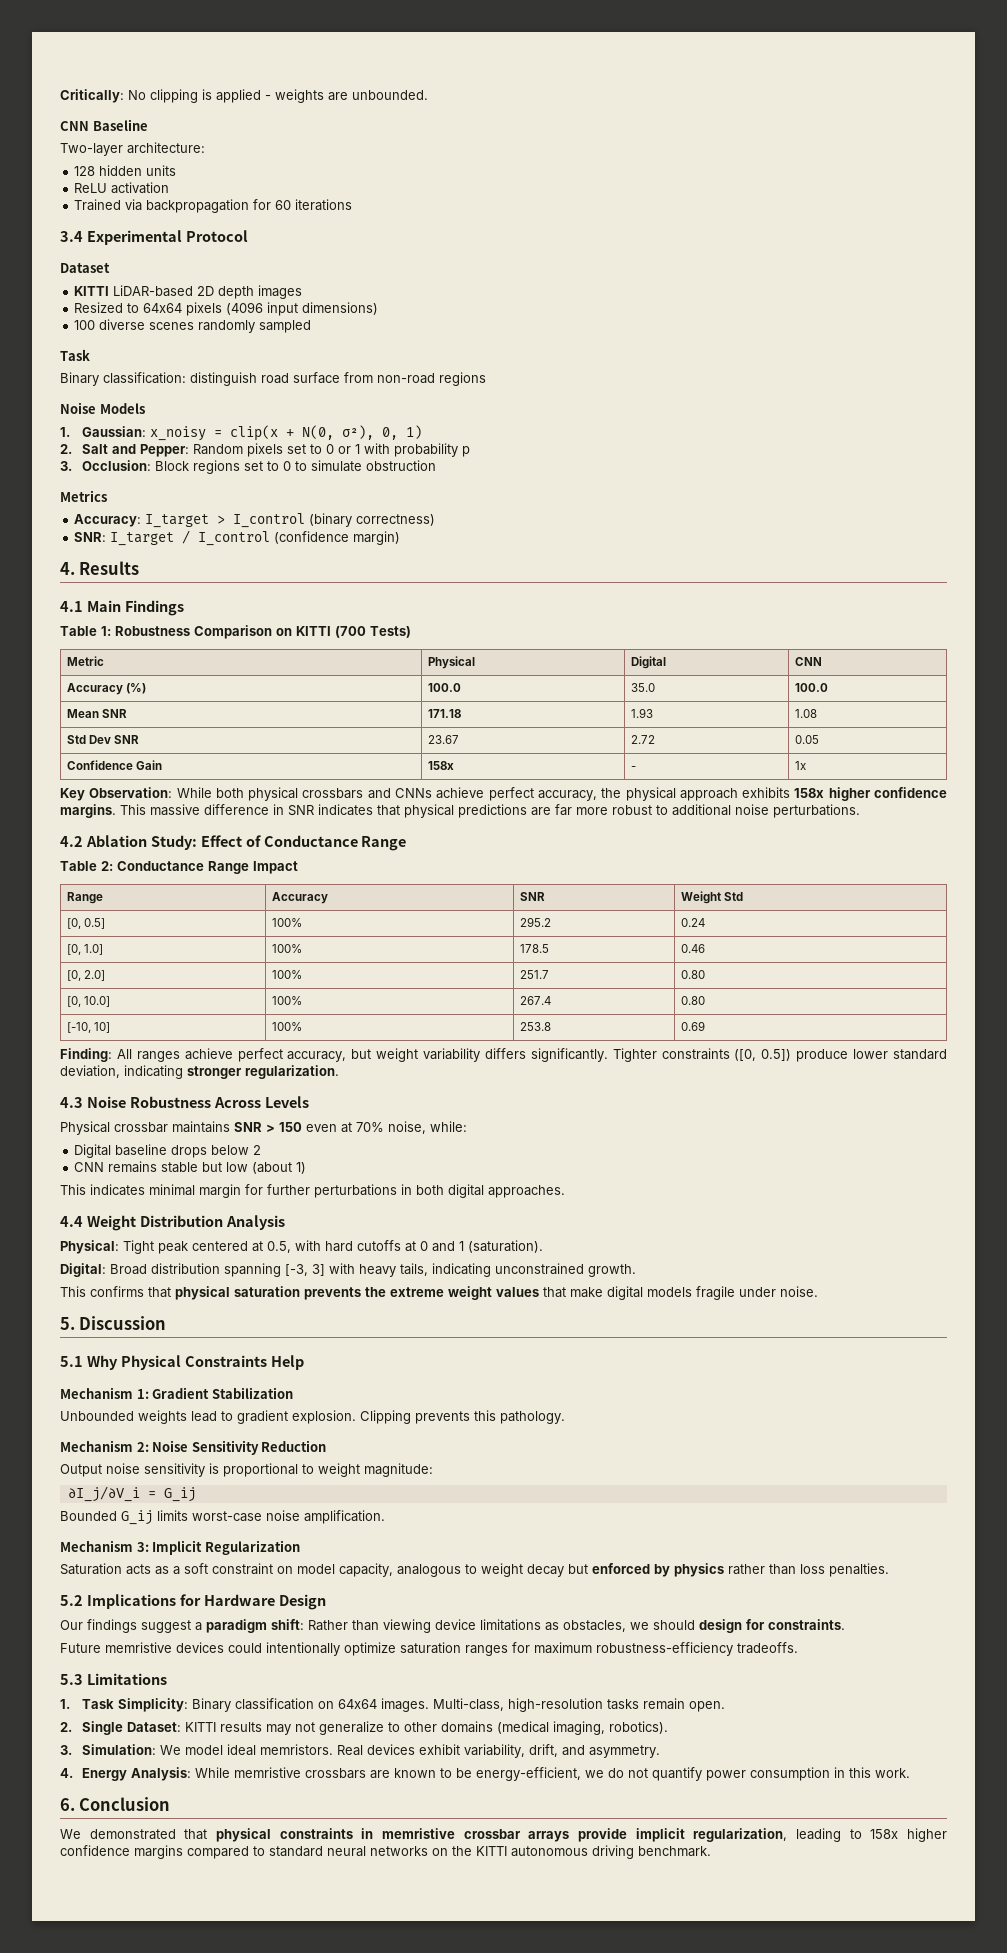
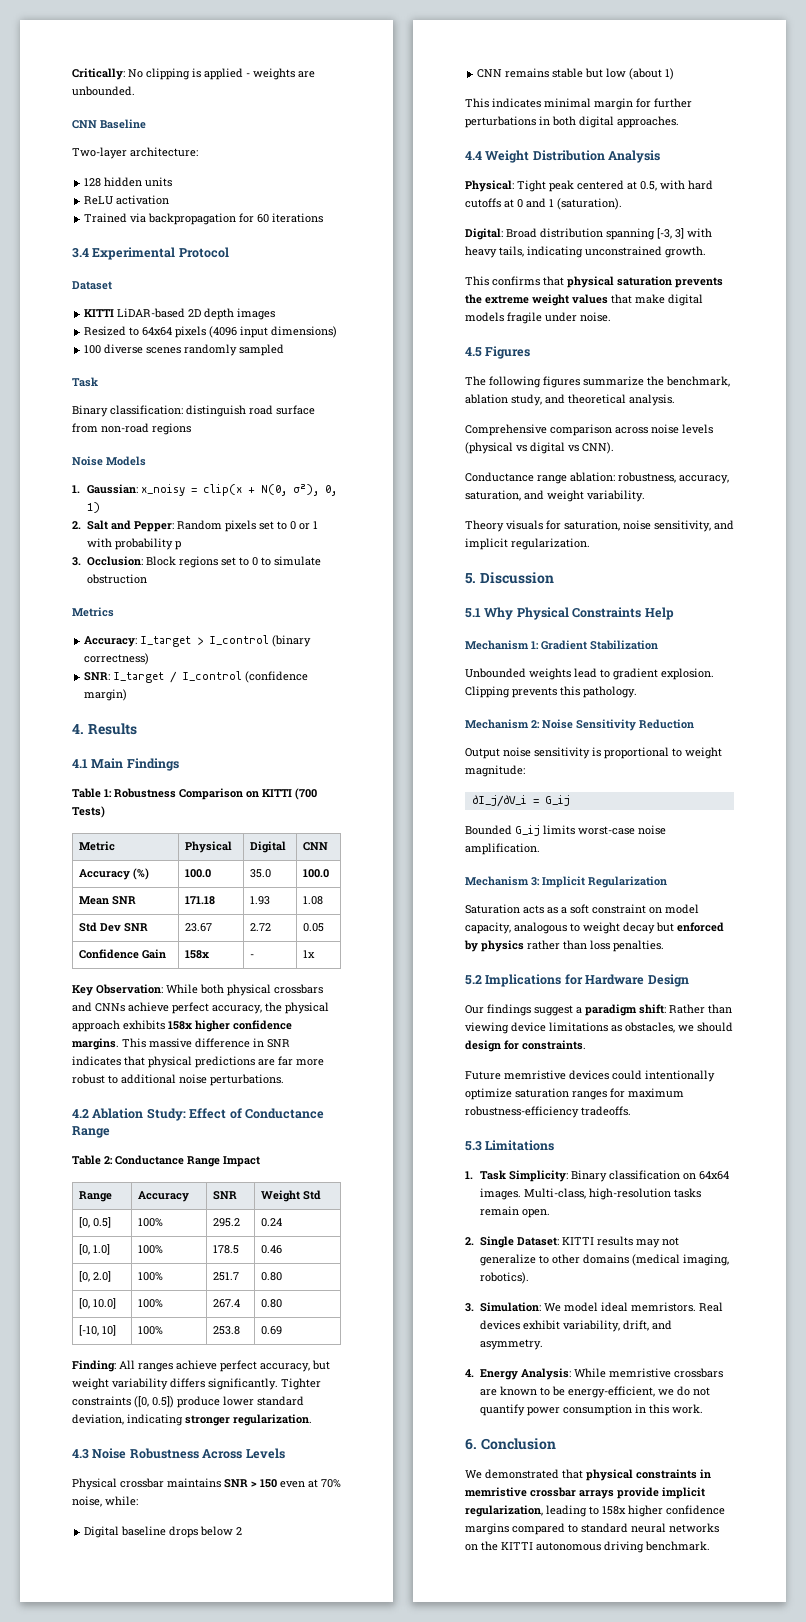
+ 4.5 Figures
+ The following figures summarize the benchmark, ablation study, and theoretical analysis.
+ Comprehensive comparison across noise levels (physical vs digital vs CNN).
+ Conductance range ablation: robustness, accuracy, saturation, and weight variability.
+ Theory visuals for saturation, noise sensitivity, and implicit regularization.

